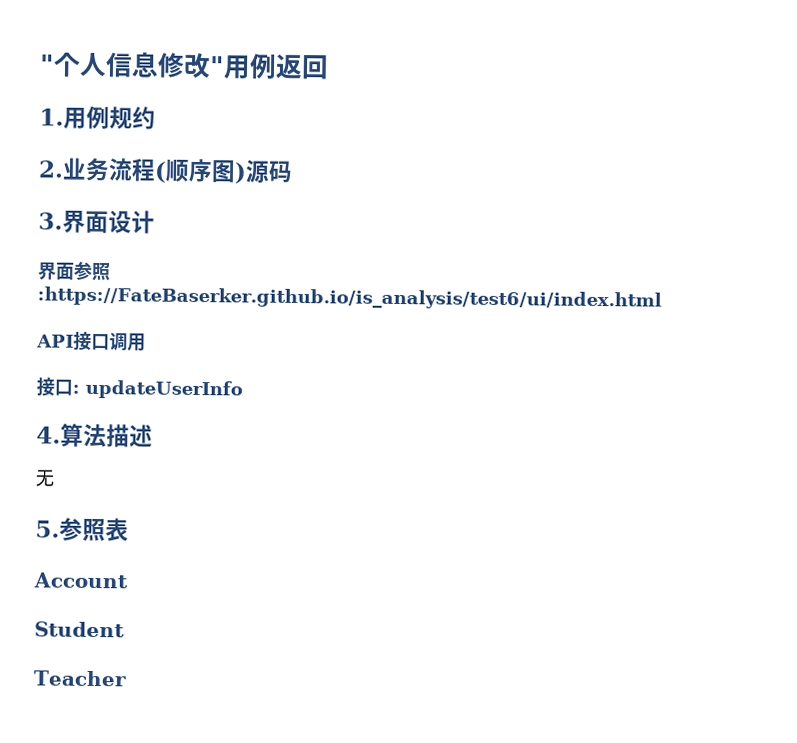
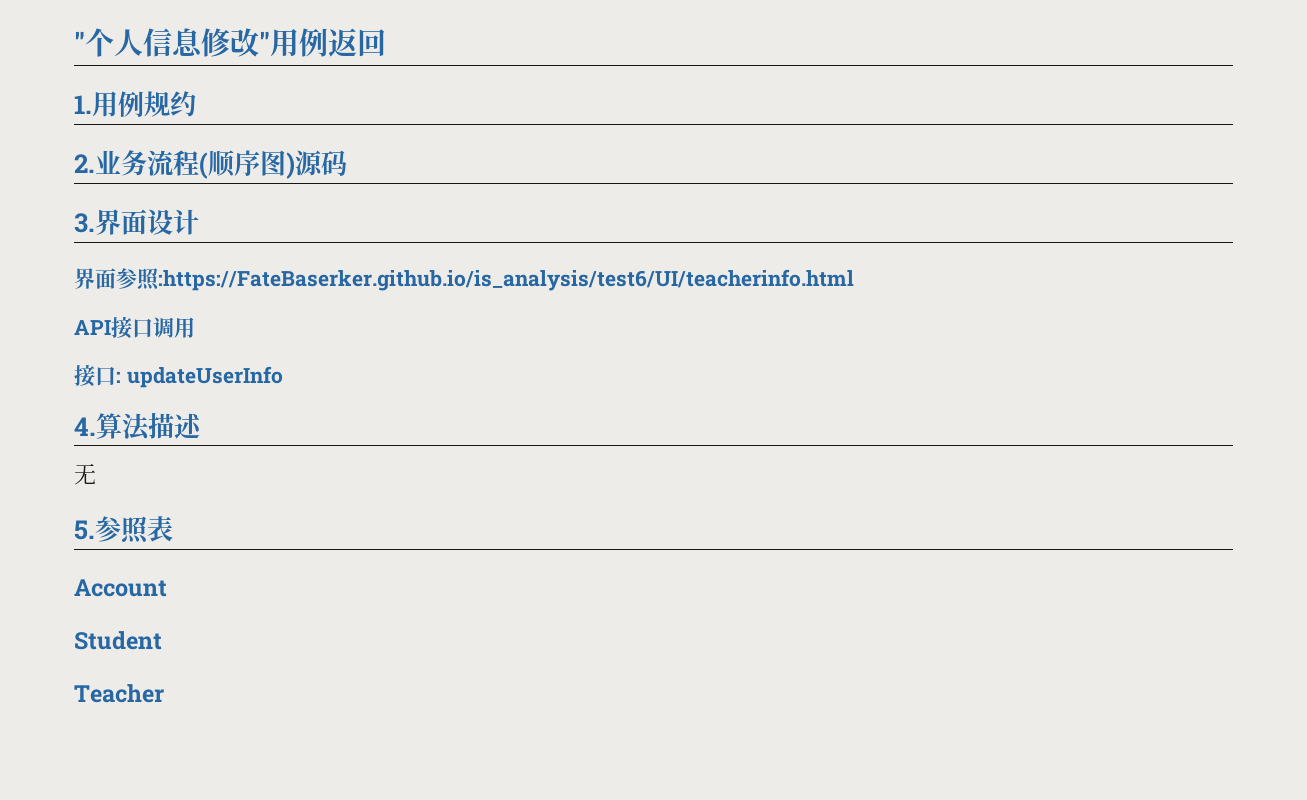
- 界面参照:https://FateBaserker.github.io/is_analysis/test6/ui/index.html
+ 界面参照:https://FateBaserker.github.io/is_analysis/test6/UI/teacherinfo.html

